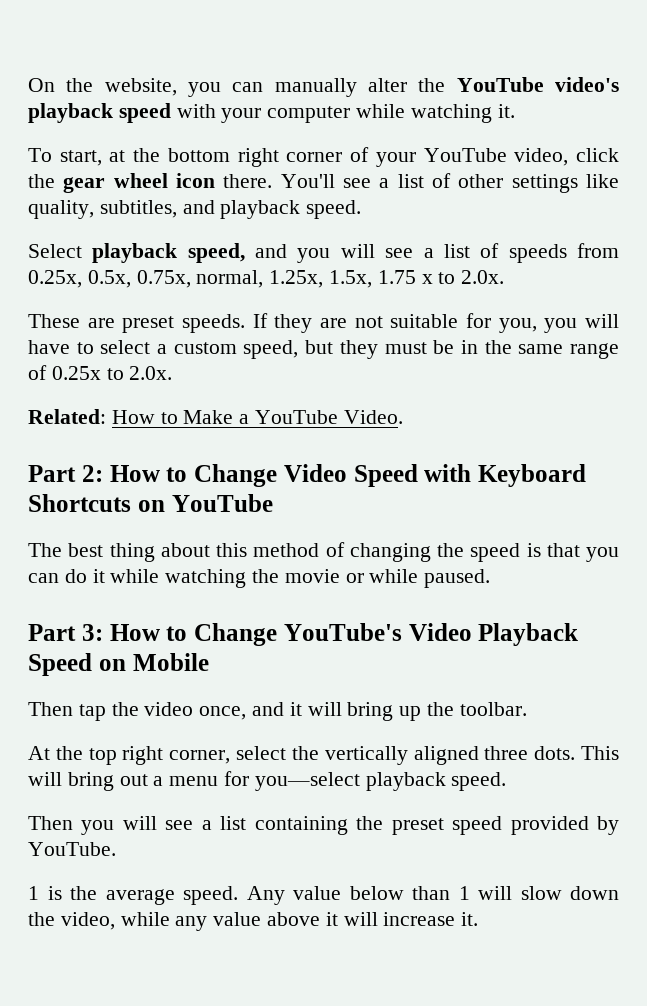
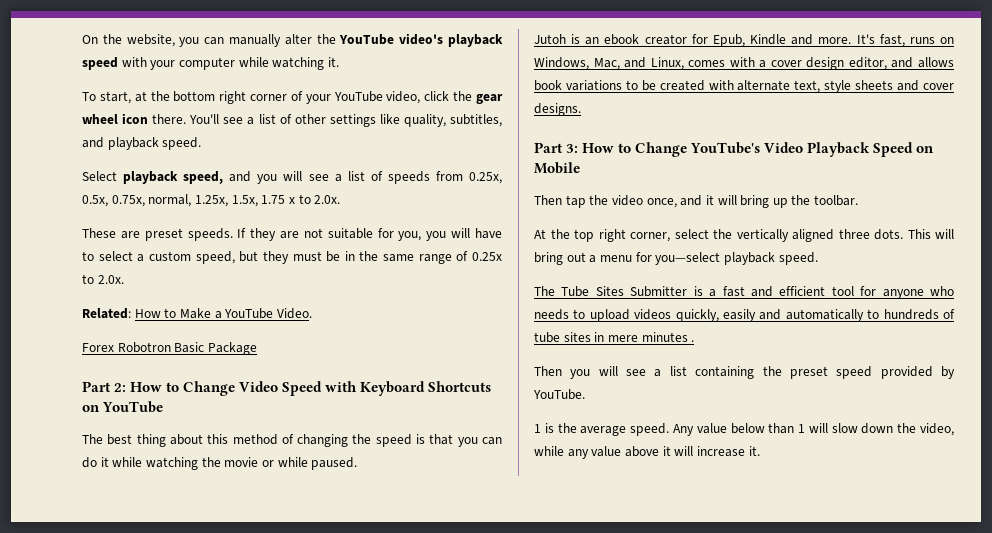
+ Forex Robotron Basic Package
+ Jutoh is an ebook creator for Epub, Kindle and more. It's fast, runs on Windows, Mac, and Linux, comes with a cover design editor, and allows book variations to be created with alternate text, style sheets and cover designs.
+ The Tube Sites Submitter is a fast and efficient tool for anyone who needs to upload videos quickly, easily and automatically to hundreds of tube sites in mere minutes .

